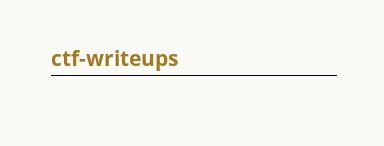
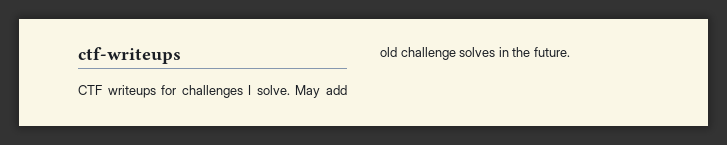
+ CTF writeups for challenges I solve. May add old challenge solves in the future.

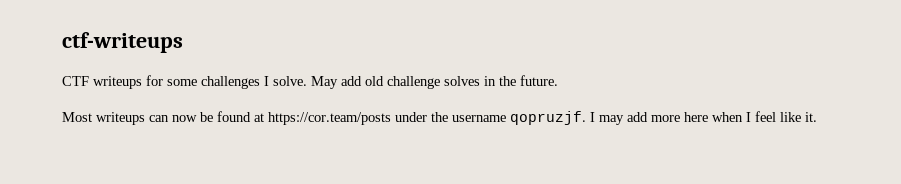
- CTF writeups for challenges I solve.
+ CTF writeups for some challenges I solve.
+ Most writeups can now be found at https://cor.team/posts under the username qopruzjf. I may add more here when I feel like it.

